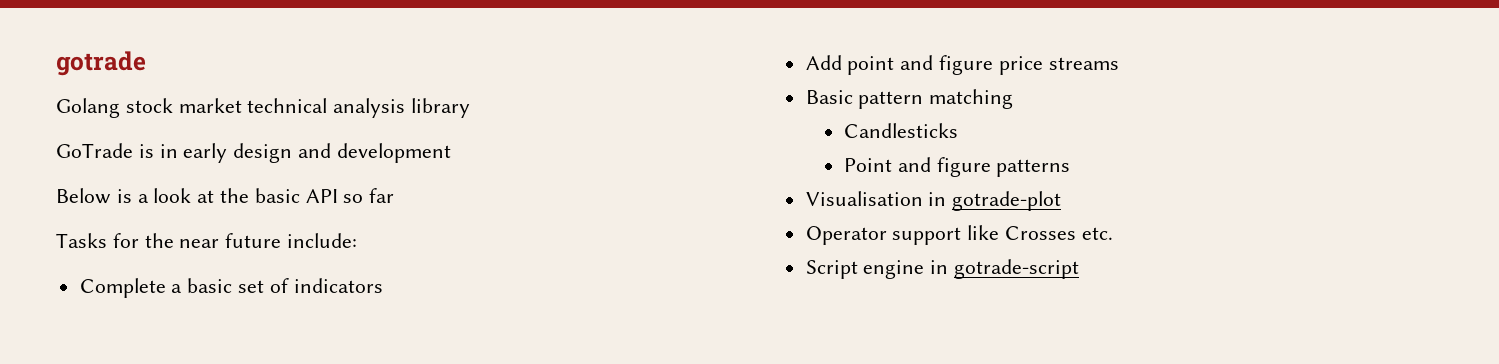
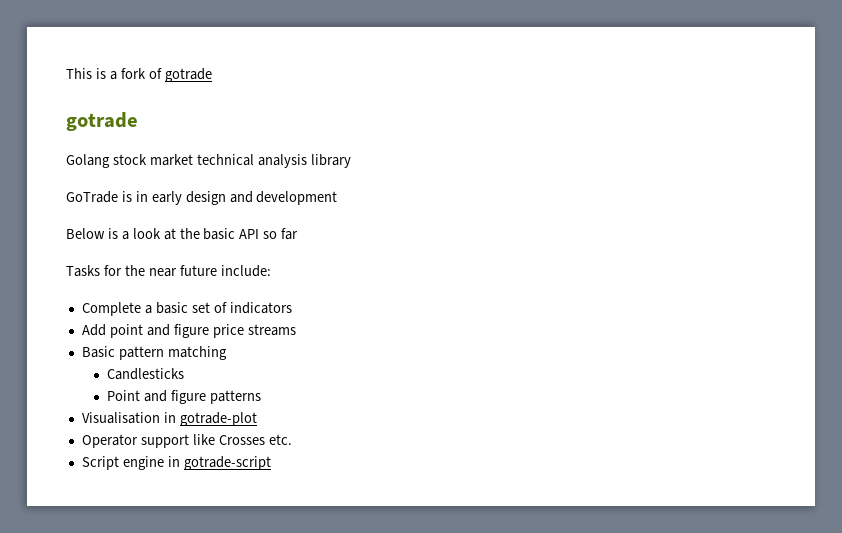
+ This is a fork of gotrade

